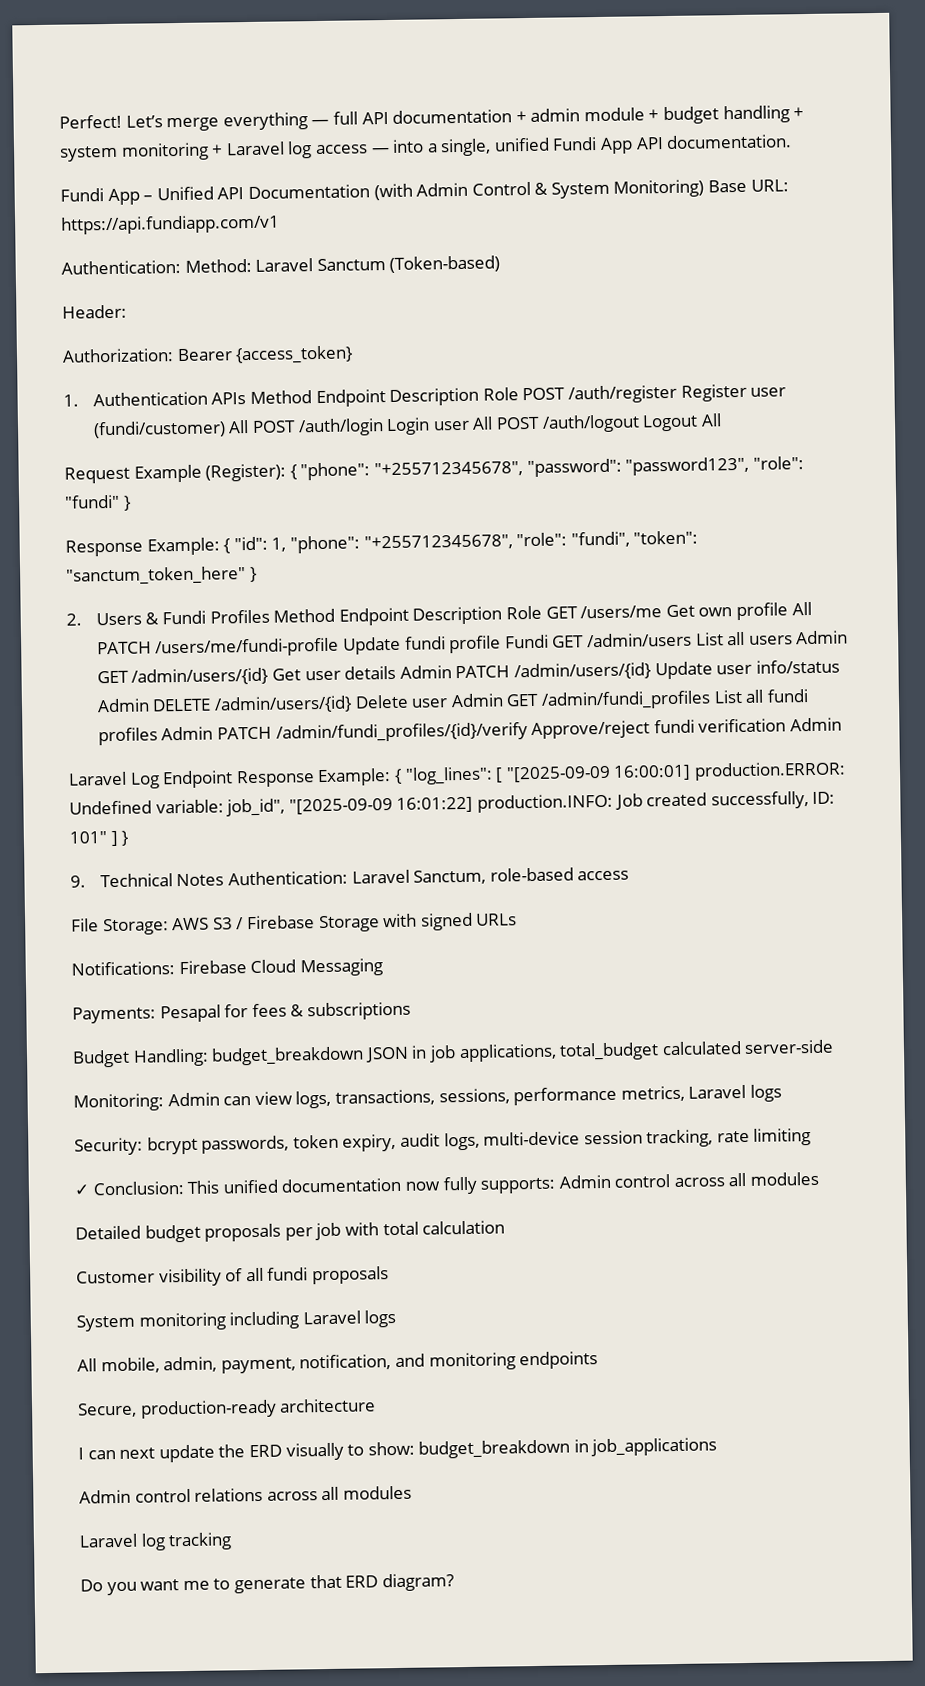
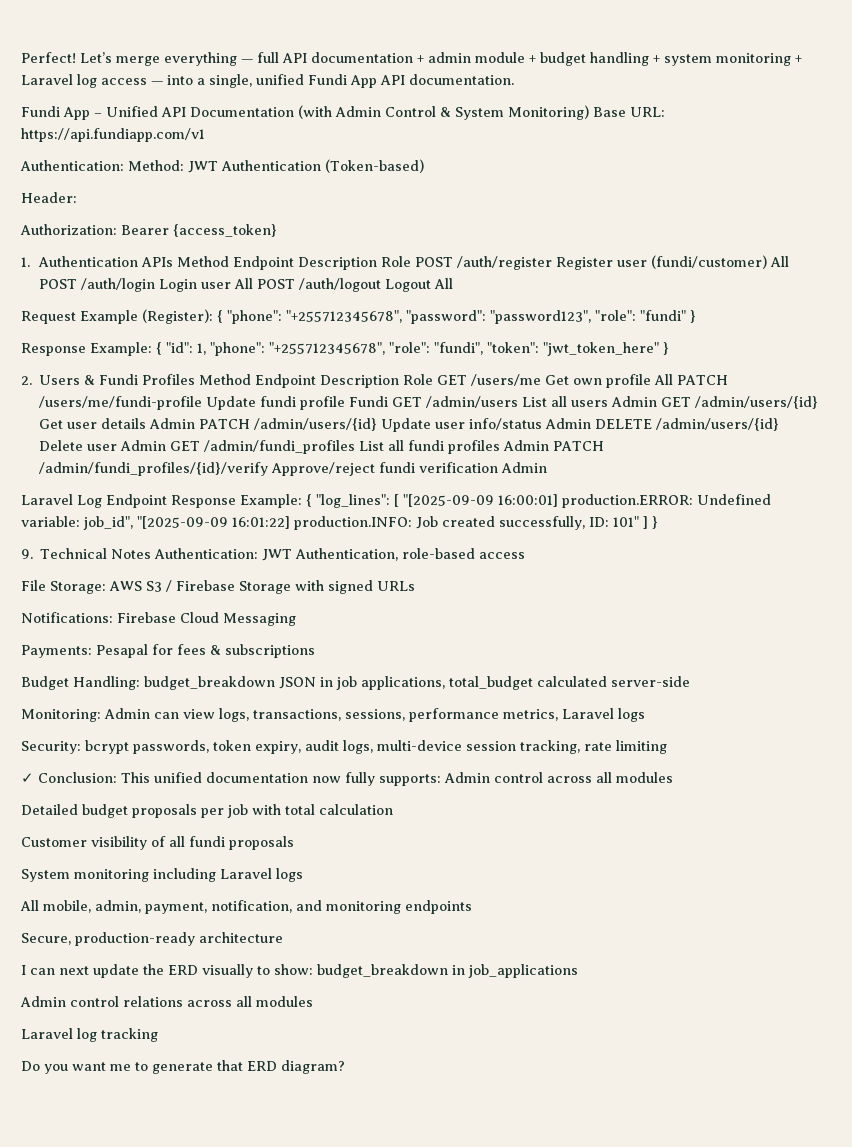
- Authentication: Method: Laravel Sanctum (Token-based)
+ Authentication: Method: JWT Authentication (Token-based)
- Response Example: { "id": 1, "phone": "+255712345678", "role": "fundi", "token": "sanctum_token_here" }
+ Response Example: { "id": 1, "phone": "+255712345678", "role": "fundi", "token": "jwt_token_here" }
- 9. Technical Notes Authentication: Laravel Sanctum, role-based access
+ 9. Technical Notes Authentication: JWT Authentication, role-based access

